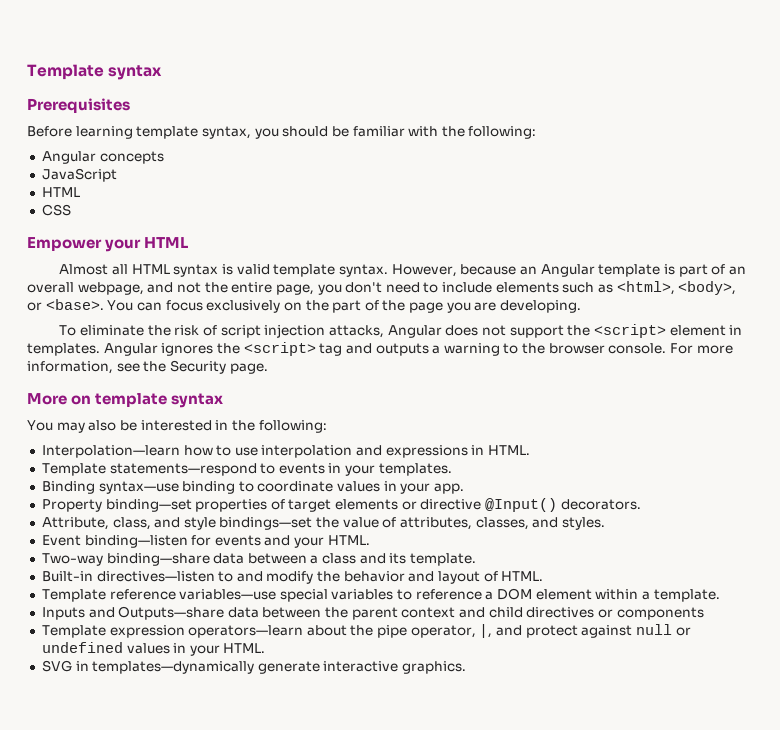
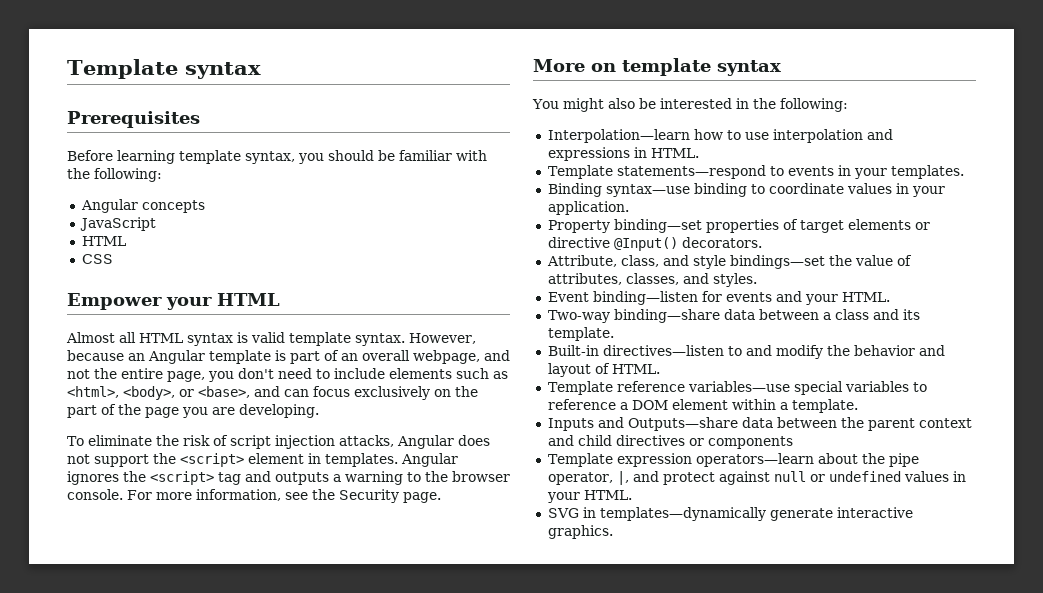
- However, because an Angular template is part of an overall webpage, and not the entire page, you don't need to include elements such as <html>, <body>, or <base>. You can focus exclusively on the part of the page you are developing.
+ However, because an Angular template is part of an overall webpage, and not the entire page, you don't need to include elements such as <html>, <body>, or <base>, and can focus exclusively on the part of the page you are developing.
- You may also be interested in the following:
+ You might also be interested in the following:
- Binding syntax—use binding to coordinate values in your app.
+ Binding syntax—use binding to coordinate values in your application.

